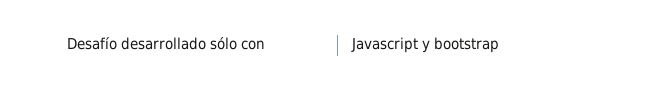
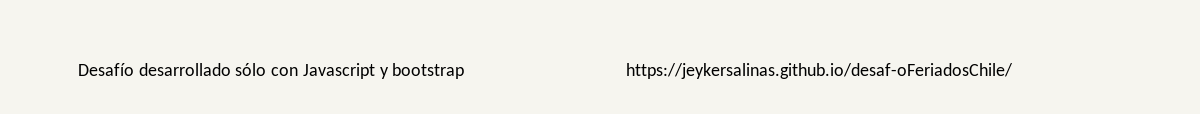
- Desafío desarrollado sólo con Javascript y bootstrap
+ Desafío desarrollado sólo con Javascript y bootstrap https://jeykersalinas.github.io/desaf-oFeriadosChile/

